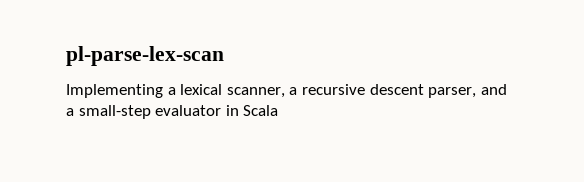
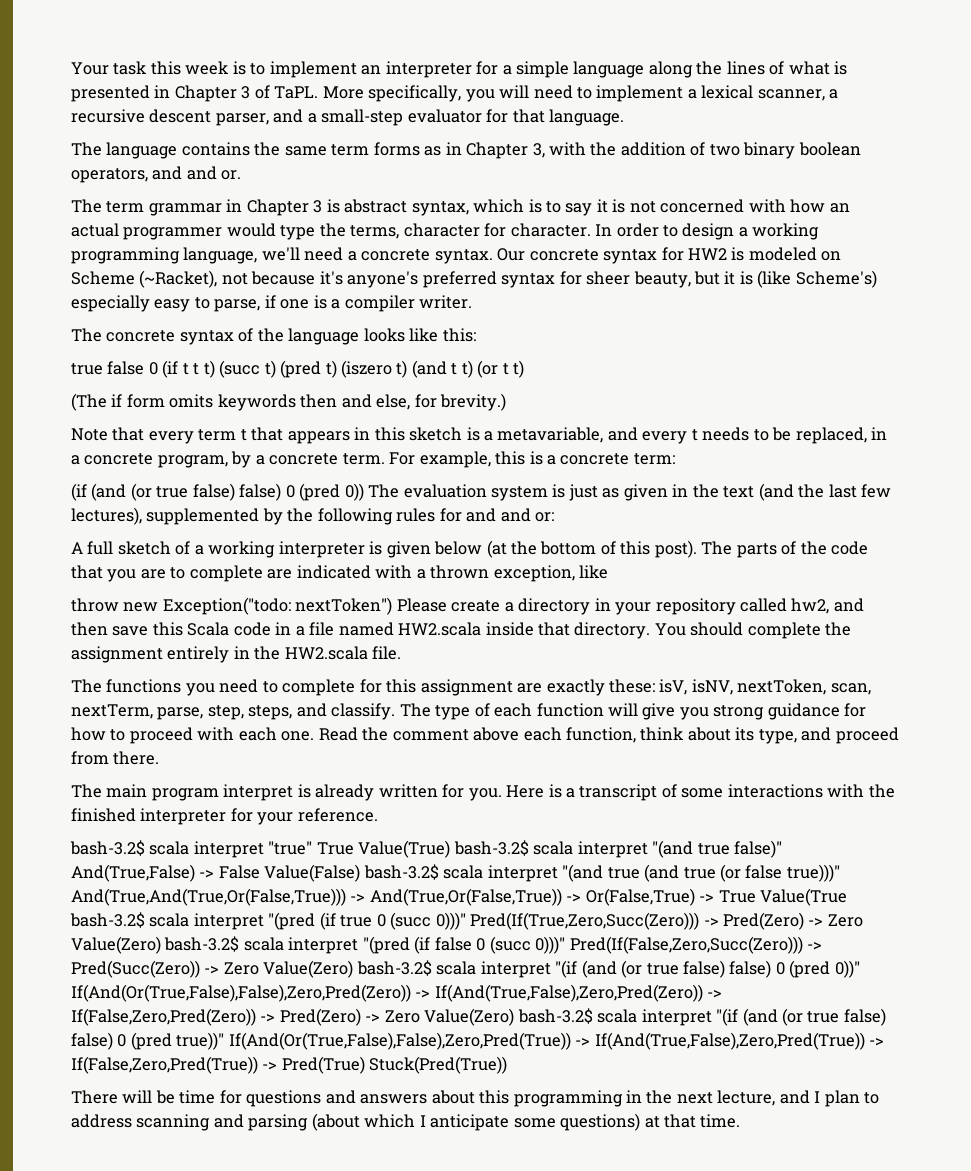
- pl-parse-lex-scan
- Implementing a lexical scanner, a recursive descent parser, and a small-step evaluator in Scala
+ Your task this week is to implement an interpreter for a simple language along the lines of what is presented in Chapter 3 of TaPL. More specifically, you will need to implement a lexical scanner, a recursive descent parser, and a small-step evaluator for that language.
+ The language contains the same term forms as in Chapter 3, with the addition of two binary boolean operators, and and or.
+ The term grammar in Chapter 3 is abstract syntax, which is to say it is not concerned with how an actual programmer would type the terms, character for character. In order to design a working programming language, we'll need a concrete syntax. Our concrete syntax for HW2 is modeled on Scheme (~Racket), not because it's anyone's preferred syntax for sheer beauty, but it is (like Scheme's) especially easy to parse, if one is a compiler writer.
+ The concrete syntax of the language looks like this:
+ true false 0 (if t t t) (succ t) (pred t) (iszero t) (and t t) (or t t)
+ (The if form omits keywords then and else, for brevity.)
+ Note that every term t that appears in this sketch is a metavariable, and every t needs to be replaced, in a concrete program, by a concrete term. For example, this is a concrete term:
+ (if (and (or true false) false) 0 (pred 0)) The evaluation system is just as given in the text (and the last few lectures), supplemented by the following rules for and and or:
+ A full sketch of a working interpreter is given below (at the bottom of this post). The parts of the code that you are to complete are indicated with a thrown exception, like
+ throw new Exception("todo: nextToken") Please create a directory in your repository called hw2, and then save this Scala code in a file named HW2.scala inside that directory. You should complete the assignment entirely in the HW2.scala file.
+ The functions you need to complete for this assignment are exactly these: isV, isNV, nextToken, scan, nextTerm, parse, step, steps, and classify. The type of each function will give you strong guidance for how to proceed with each one. Read the comment above each function, think about its type, and proceed from there.
+ The main program interpret is already written for you. Here is a transcript of some interactions with the finished interpreter for your reference.
+ bash-3.2$ scala interpret "true" True Value(True) bash-3.2$ scala interpret "(and true false)" And(True,False) -> False Value(False) bash-3.2$ scala interpret "(and true (and true (or false true)))" And(True,And(True,Or(False,True))) -> And(True,Or(False,True)) -> Or(False,True) -> True Value(True bash-3.2$ scala interpret "(pred (if true 0 (succ 0)))" Pred(If(True,Zero,Succ(Zero))) -> Pred(Zero) -> Zero Value(Zero) bash-3.2$ scala interpret "(pred (if false 0 (succ 0)))" Pred(If(False,Zero,Succ(Zero))) -> Pred(Succ(Zero)) -> Zero Value(Zero) bash-3.2$ scala interpret "(if (and (or true false) false) 0 (pred 0))" If(And(Or(True,False),False),Zero,Pred(Zero)) -> If(And(True,False),Zero,Pred(Zero)) -> If(False,Zero,Pred(Zero)) -> Pred(Zero) -> Zero Value(Zero) bash-3.2$ scala interpret "(if (and (or true false) false) 0 (pred true))" If(And(Or(True,False),False),Zero,Pred(True)) -> If(And(True,False),Zero,Pred(True)) -> If(False,Zero,Pred(True)) -> Pred(True) Stuck(Pred(True))
+ There will be time for questions and answers about this programming in the next lecture, and I plan to address scanning and parsing (about which I anticipate some questions) at that time.

